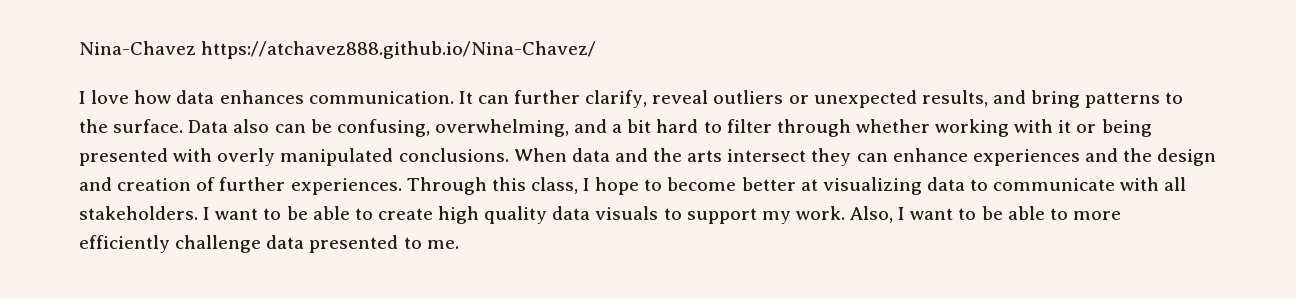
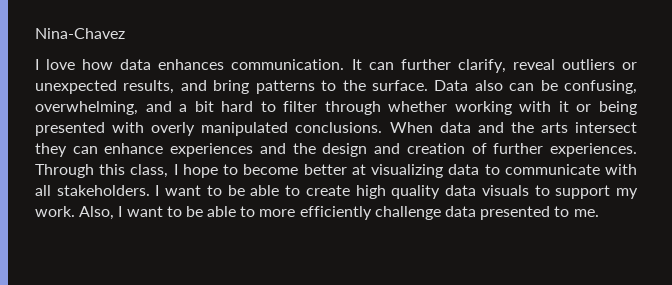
- Nina-Chavez https://atchavez888.github.io/Nina-Chavez/
+ Nina-Chavez

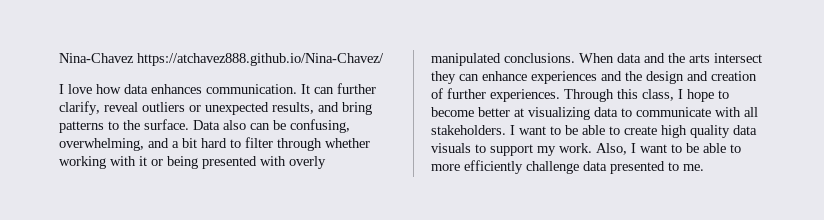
- Nina-Chavez
+ Nina-Chavez https://atchavez888.github.io/Nina-Chavez/

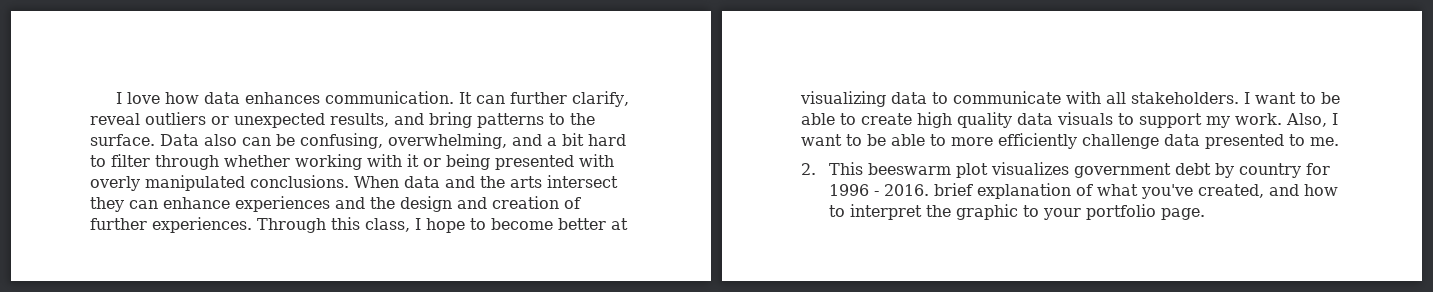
- Nina-Chavez https://atchavez888.github.io/Nina-Chavez/
+ 2. This beeswarm plot visualizes government debt by country for 1996 - 2016. brief explanation of what you've created, and how to interpret the graphic to your portfolio page.

